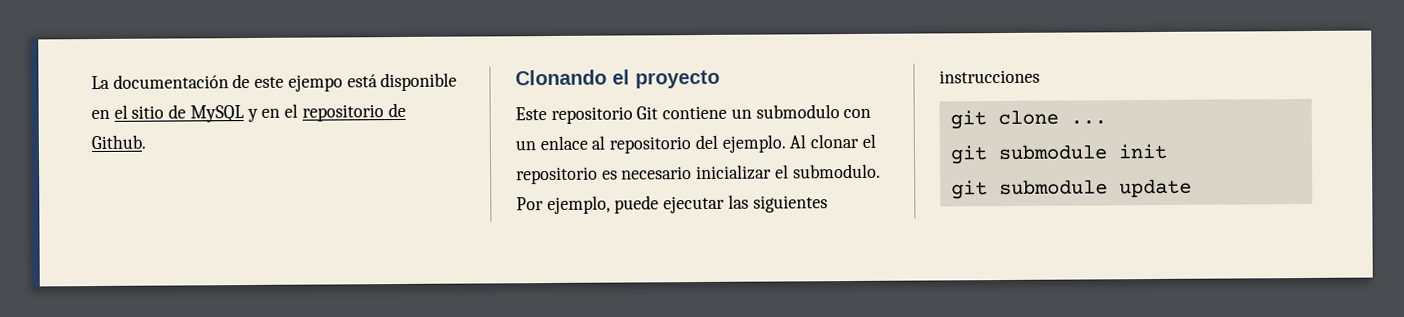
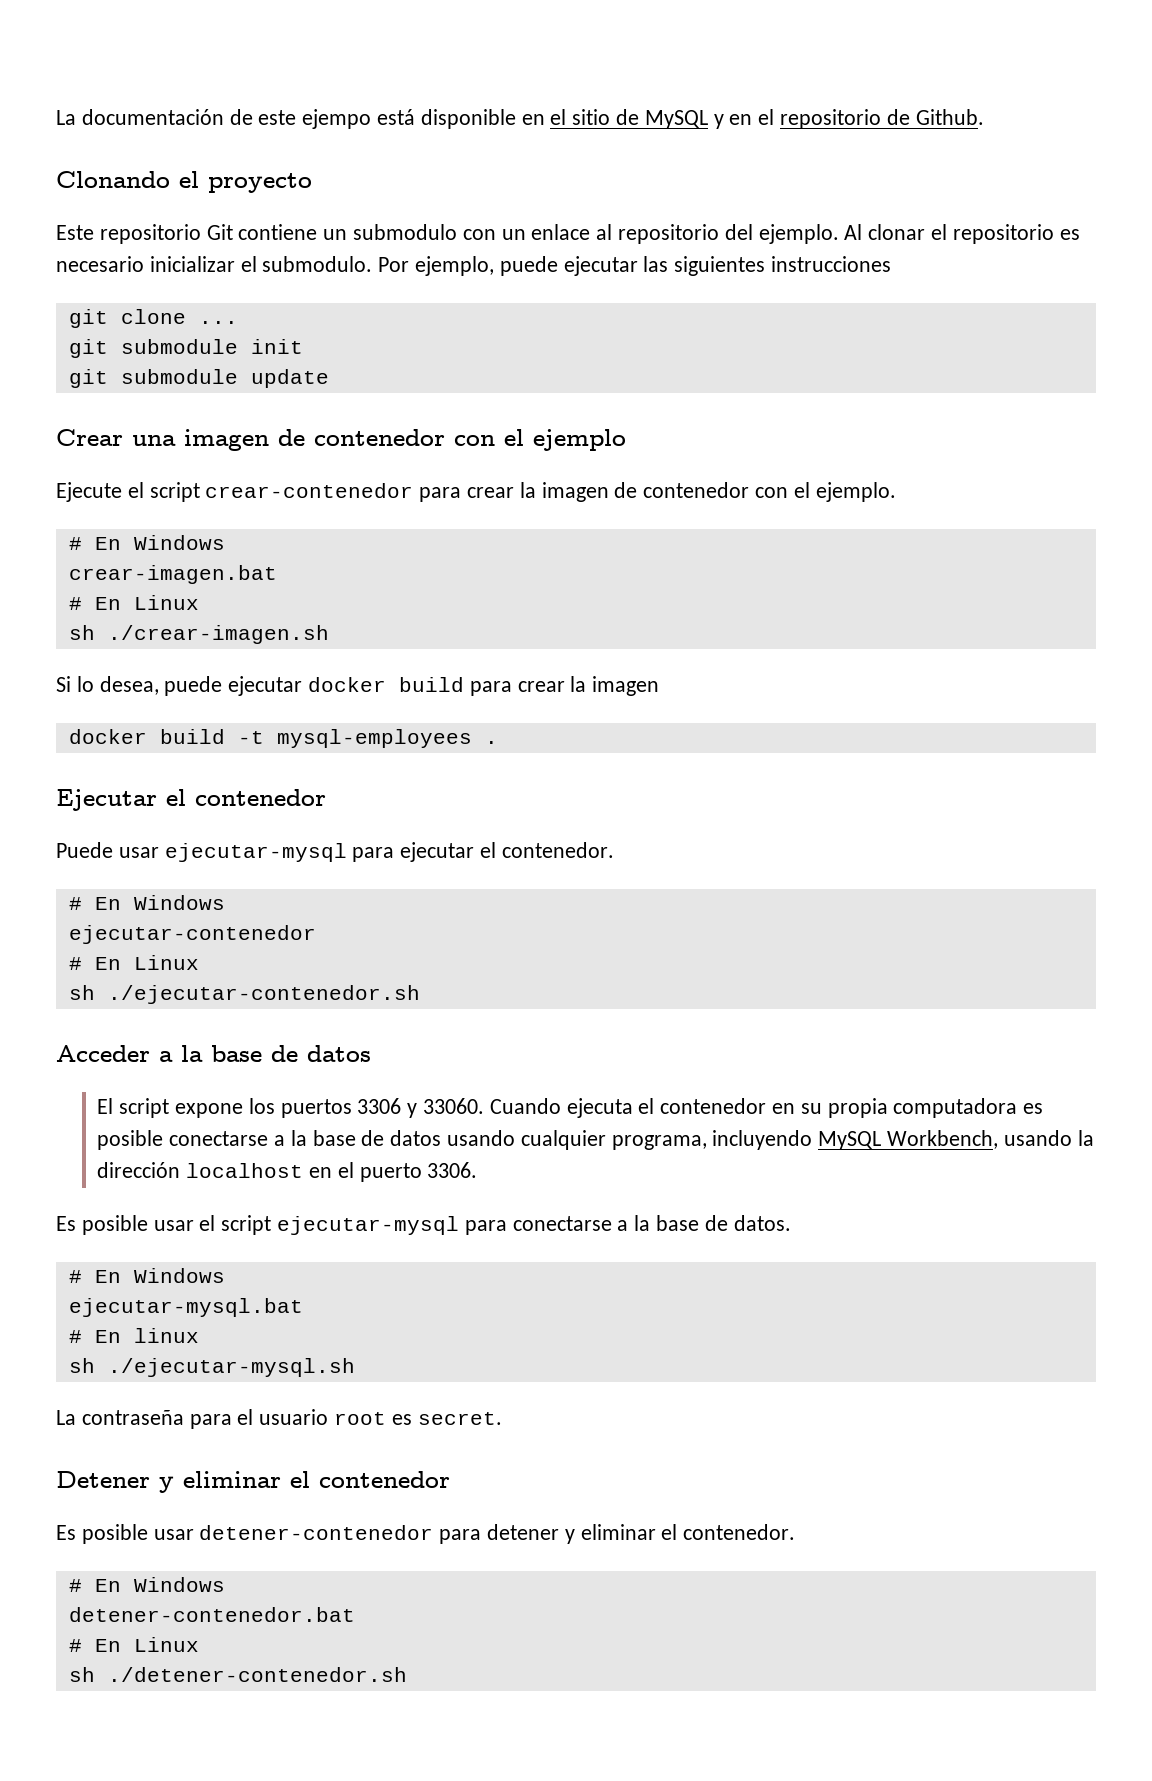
+ Crear una imagen de contenedor con el ejemplo
+ Ejecute el script crear-contenedor para crear la imagen de contenedor con el ejemplo.
+ # En Windows
+ crear-imagen.bat
+ # En Linux
+ sh ./crear-imagen.sh
+ Si lo desea, puede ejecutar docker build para crear la imagen
+ docker build -t mysql-employees .
+ Ejecutar el contenedor
+ Puede usar ejecutar-mysql para ejecutar el contenedor.
+ # En Windows
+ ejecutar-contenedor
+ # En Linux
+ sh ./ejecutar-contenedor.sh
+ Acceder a la base de datos
+ El script expone los puertos 3306 y 33060. Cuando ejecuta el contenedor en su propia computadora es posible conectarse a la base de datos usando cualquier programa, incluyendo MySQL Workbench, usando la dirección localhost en el puerto 3306.
+ Es posible usar el script ejecutar-mysql para conectarse a la base de datos.
+ # En Windows
+ ejecutar-mysql.bat
+ # En linux
+ sh ./ejecutar-mysql.sh
+ La contraseña para el usuario root es secret.
+ Detener y eliminar el contenedor
+ Es posible usar detener-contenedor para detener y eliminar el contenedor.
+ # En Windows
+ detener-contenedor.bat
+ # En Linux
+ sh ./detener-contenedor.sh

